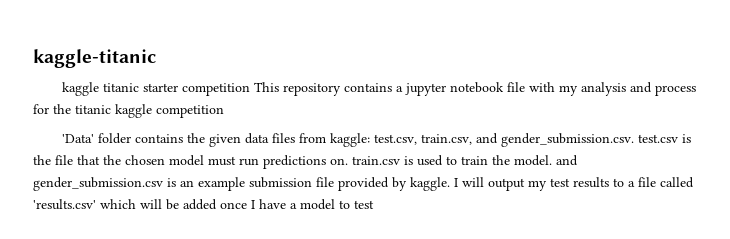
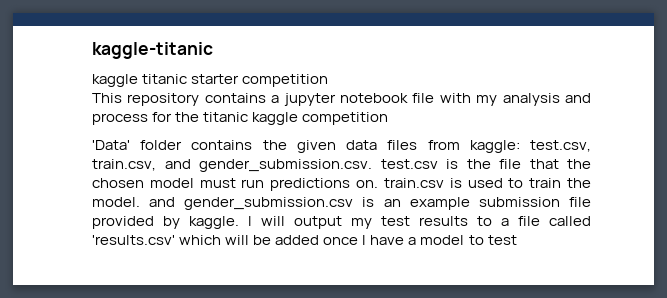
- kaggle titanic starter competition This repository contains a jupyter notebook file with my analysis and process for the titanic kaggle competition
+ kaggle titanic starter competition
+ This repository contains a jupyter notebook file with my analysis and process for the titanic kaggle competition

